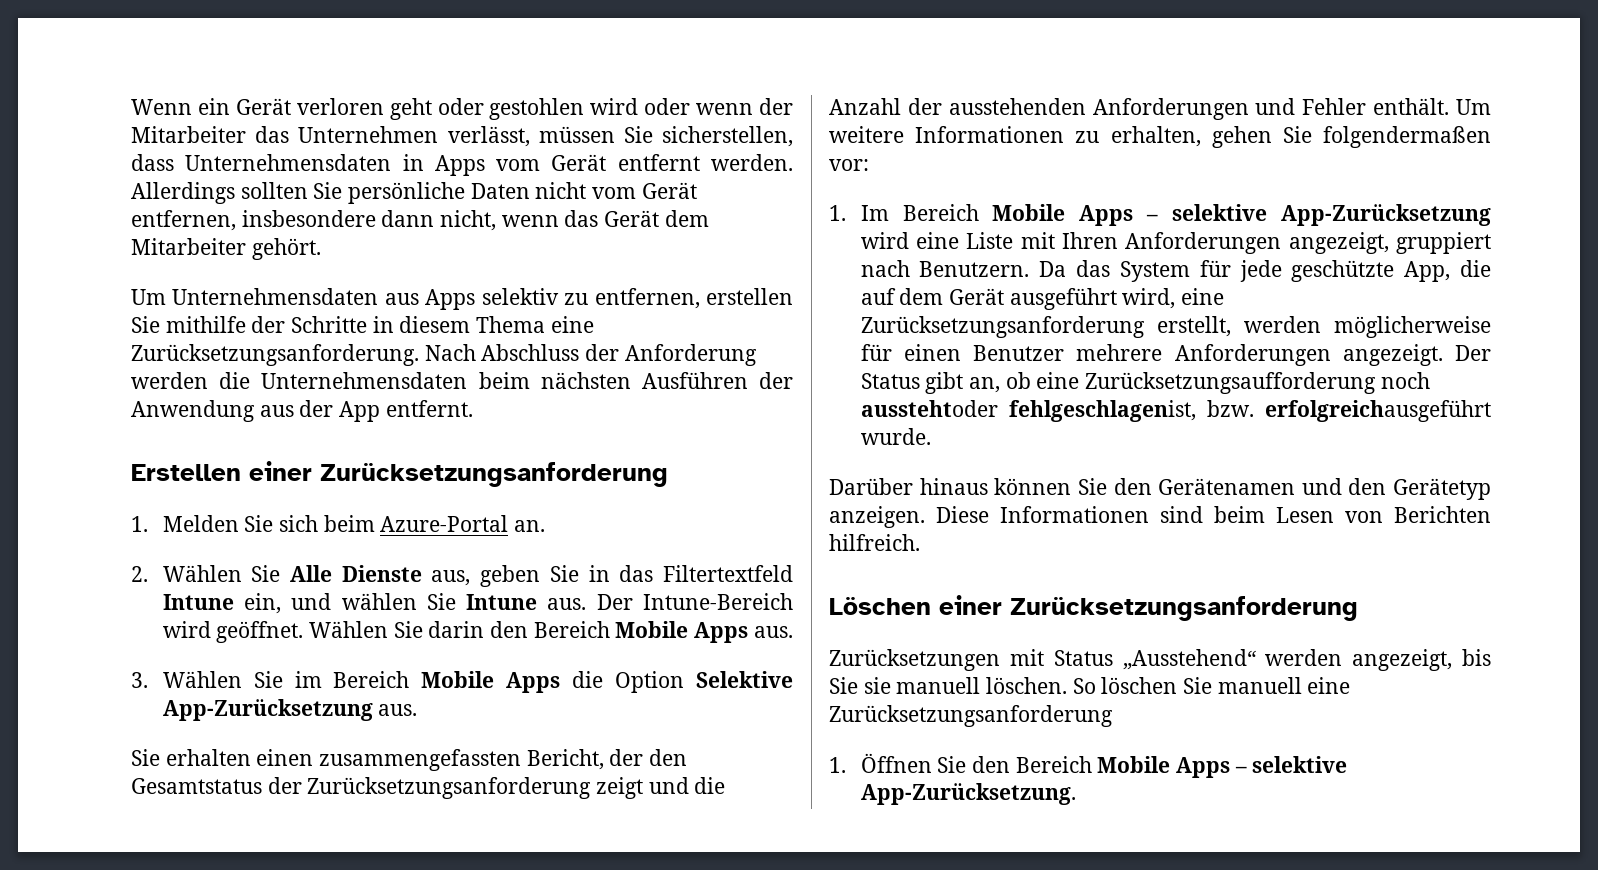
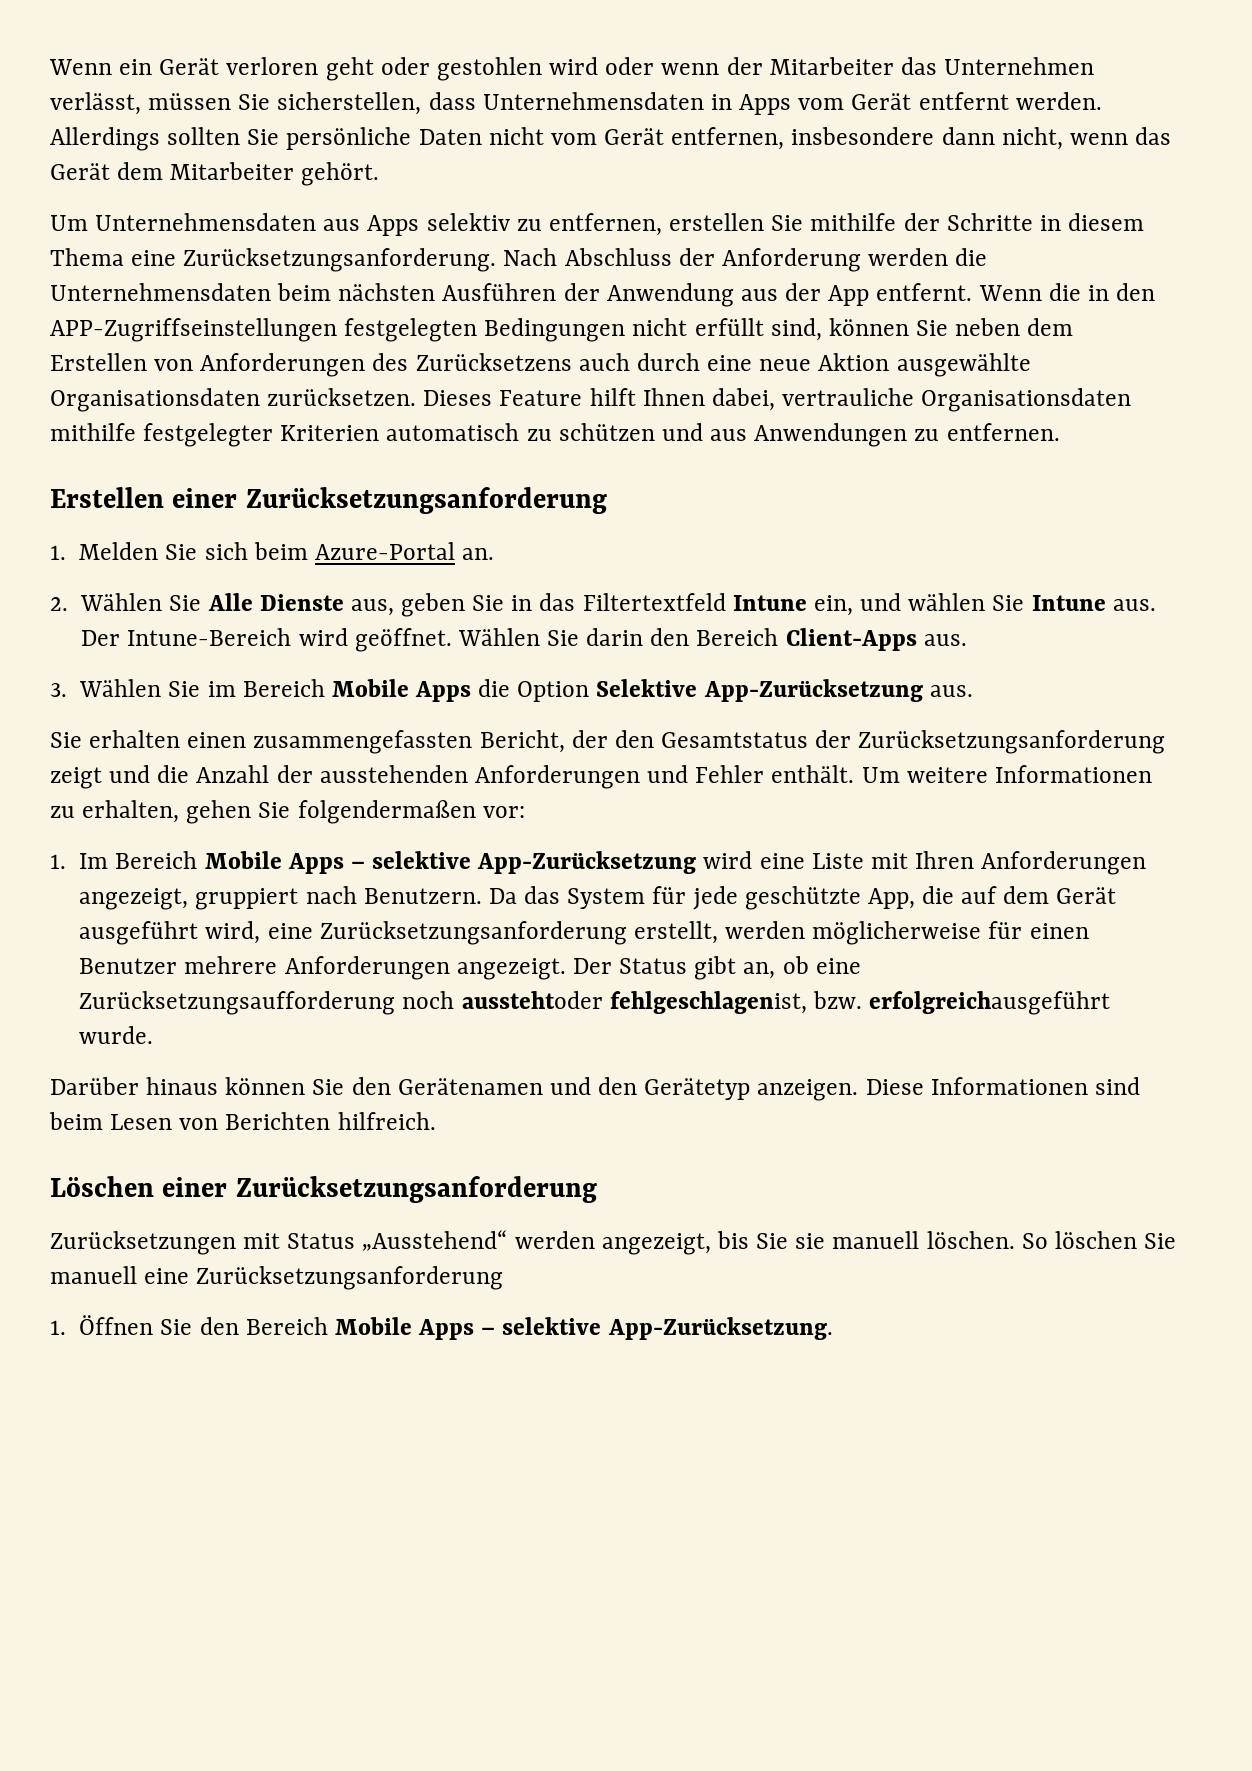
+ Wenn die in den APP-Zugriffseinstellungen festgelegten Bedingungen nicht erfüllt sind, können Sie neben dem Erstellen von Anforderungen des Zurücksetzens auch durch eine neue Aktion ausgewählte Organisationsdaten zurücksetzen. Dieses Feature hilft Ihnen dabei, vertrauliche Organisationsdaten mithilfe festgelegter Kriterien automatisch zu schützen und aus Anwendungen zu entfernen.
- Wählen Sie darin den Bereich Mobile Apps aus.
+ Wählen Sie darin den Bereich Client-Apps aus.

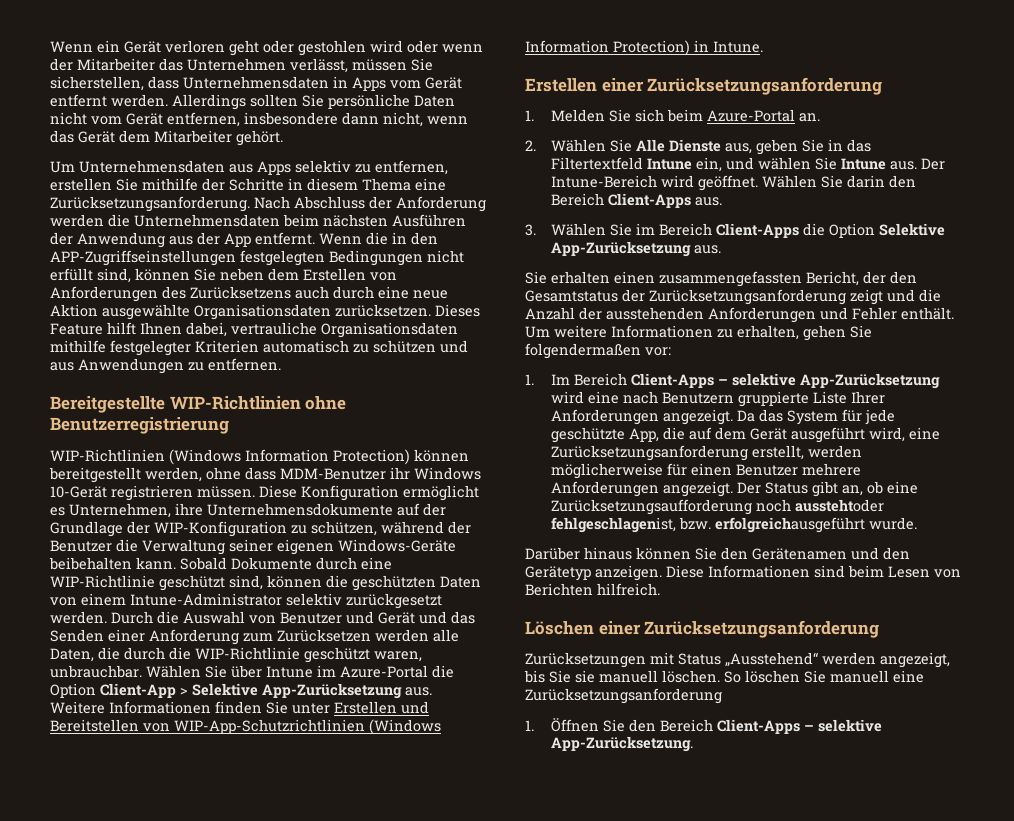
+ Bereitgestellte WIP-Richtlinien ohne Benutzerregistrierung
+ WIP-Richtlinien (Windows Information Protection) können bereitgestellt werden, ohne dass MDM-Benutzer ihr Windows 10-Gerät registrieren müssen. Diese Konfiguration ermöglicht es Unternehmen, ihre Unternehmensdokumente auf der Grundlage der WIP-Konfiguration zu schützen, während der Benutzer die Verwaltung seiner eigenen Windows-Geräte beibehalten kann. Sobald Dokumente durch eine WIP-Richtlinie geschützt sind, können die geschützten Daten von einem Intune-Administrator selektiv zurückgesetzt werden. Durch die Auswahl von Benutzer und Gerät und das Senden einer Anforderung zum Zurücksetzen werden alle Daten, die durch die WIP-Richtlinie geschützt waren, unbrauchbar. Wählen Sie über Intune im Azure-Portal die Option Client-App > Selektive App-Zurücksetzung aus. Weitere Informationen finden Sie unter Erstellen und Bereitstellen von WIP-App-Schutzrichtlinien (Windows Information Protection) in Intune.
- 3. Wählen Sie im Bereich Mobile Apps die Option Selektive App-Zurücksetzung aus.
+ 3. Wählen Sie im Bereich Client-Apps die Option Selektive App-Zurücksetzung aus.
- 1. Im Bereich Mobile Apps – selektive App-Zurücksetzung wird eine Liste mit Ihren Anforderungen angezeigt, gruppiert nach Benutzern.
+ 1. Im Bereich Client-Apps – selektive App-Zurücksetzung wird eine nach Benutzern gruppierte Liste Ihrer Anforderungen angezeigt.
- 1. Öffnen Sie den Bereich Mobile Apps – selektive App-Zurücksetzung.
+ 1. Öffnen Sie den Bereich Client-Apps – selektive App-Zurücksetzung.

